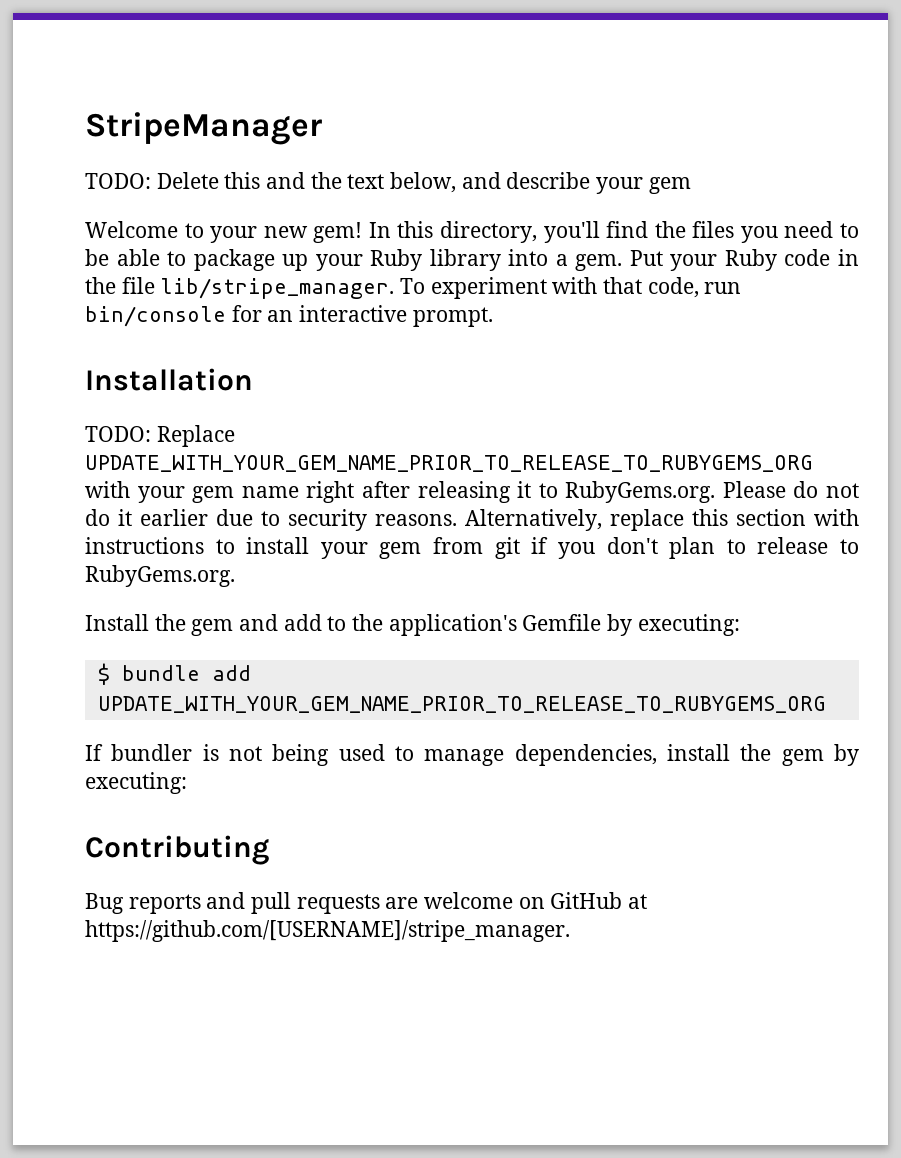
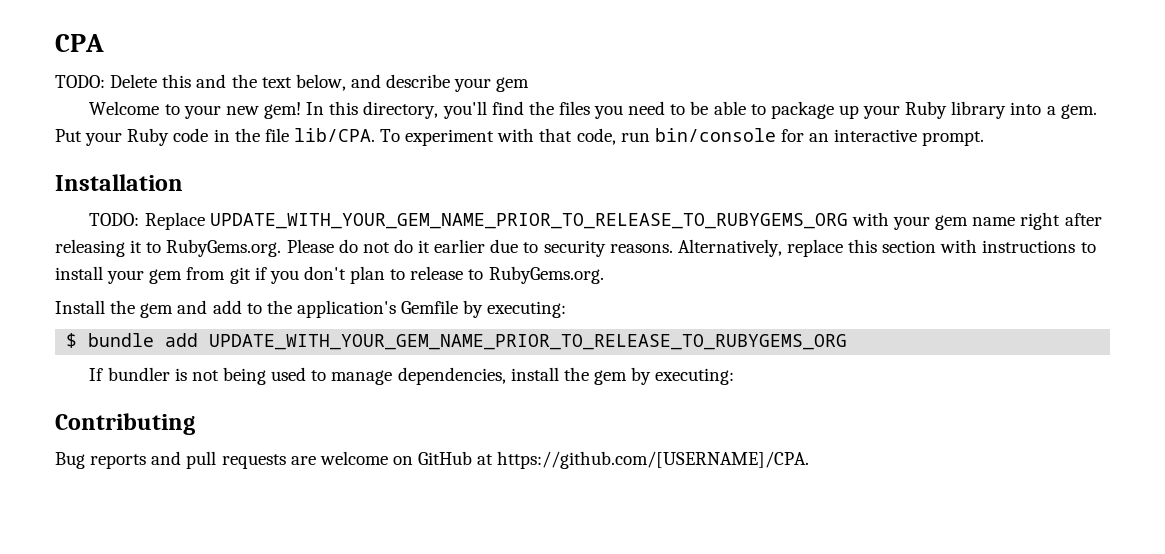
- StripeManager
+ CPA
- Put your Ruby code in the file lib/stripe_manager.
+ Put your Ruby code in the file lib/CPA.
- Bug reports and pull requests are welcome on GitHub at https://github.com/[USERNAME]/stripe_manager.
+ Bug reports and pull requests are welcome on GitHub at https://github.com/[USERNAME]/CPA.

